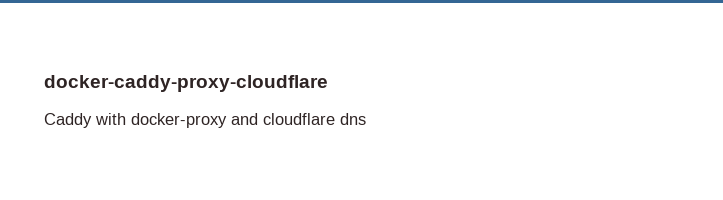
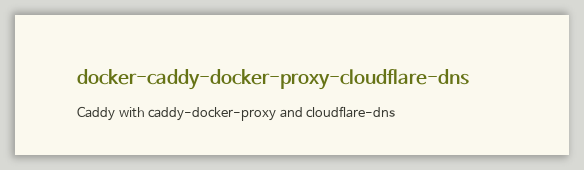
- docker-caddy-proxy-cloudflare
+ docker-caddy-docker-proxy-cloudflare-dns
- Caddy with docker-proxy and cloudflare dns
+ Caddy with caddy-docker-proxy and cloudflare-dns

